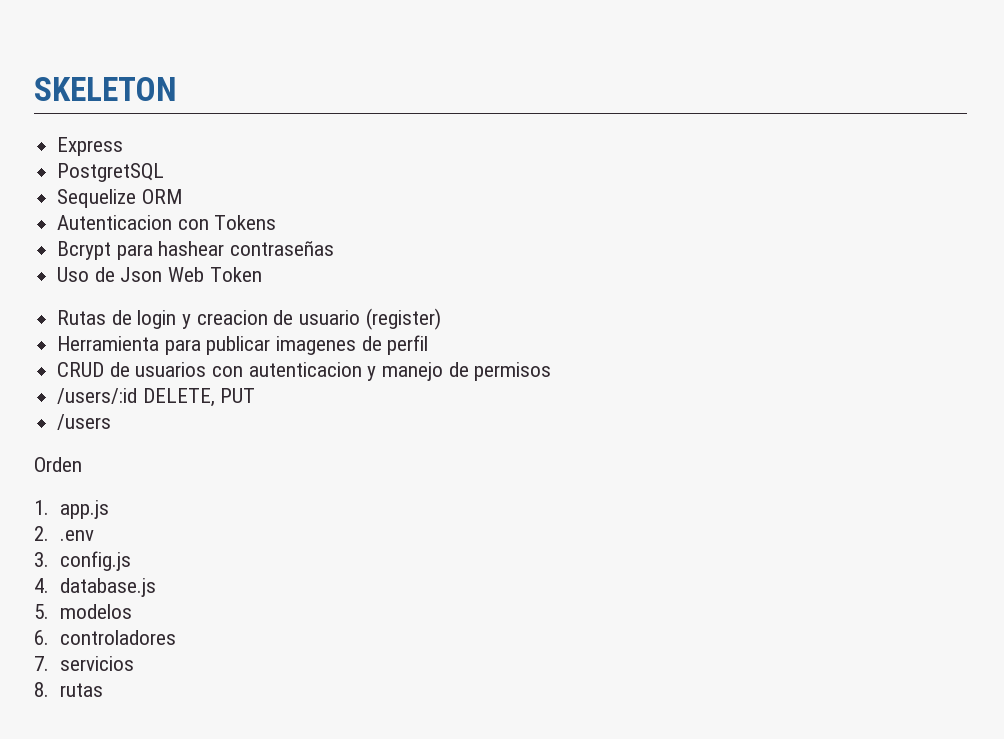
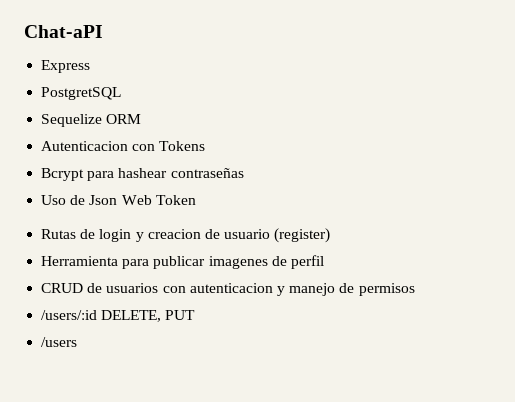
- SKELETON
+ Chat-aPI
- Orden
- 1. app.js
- 2. .env
- 3. config.js
- 4. database.js
- 5. modelos
- 6. controladores
- 7. servicios
- 8. rutas

